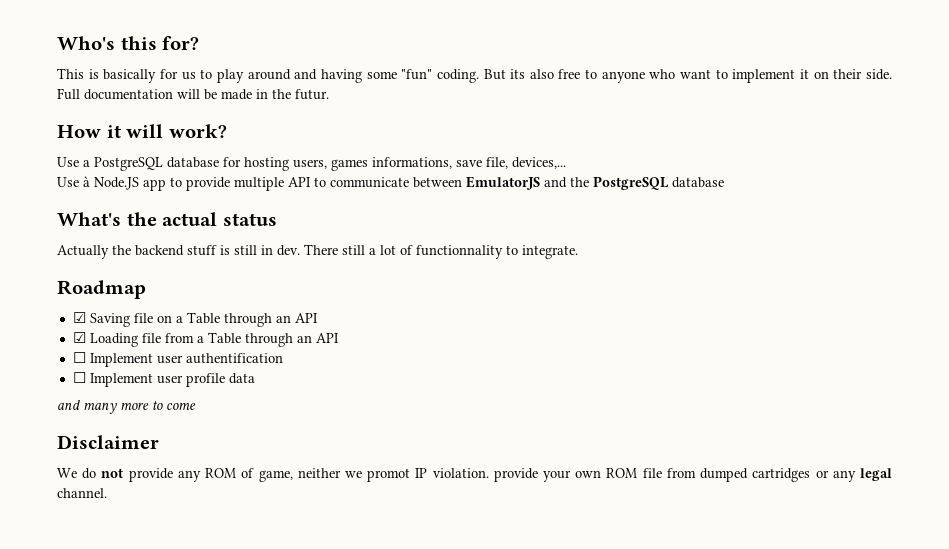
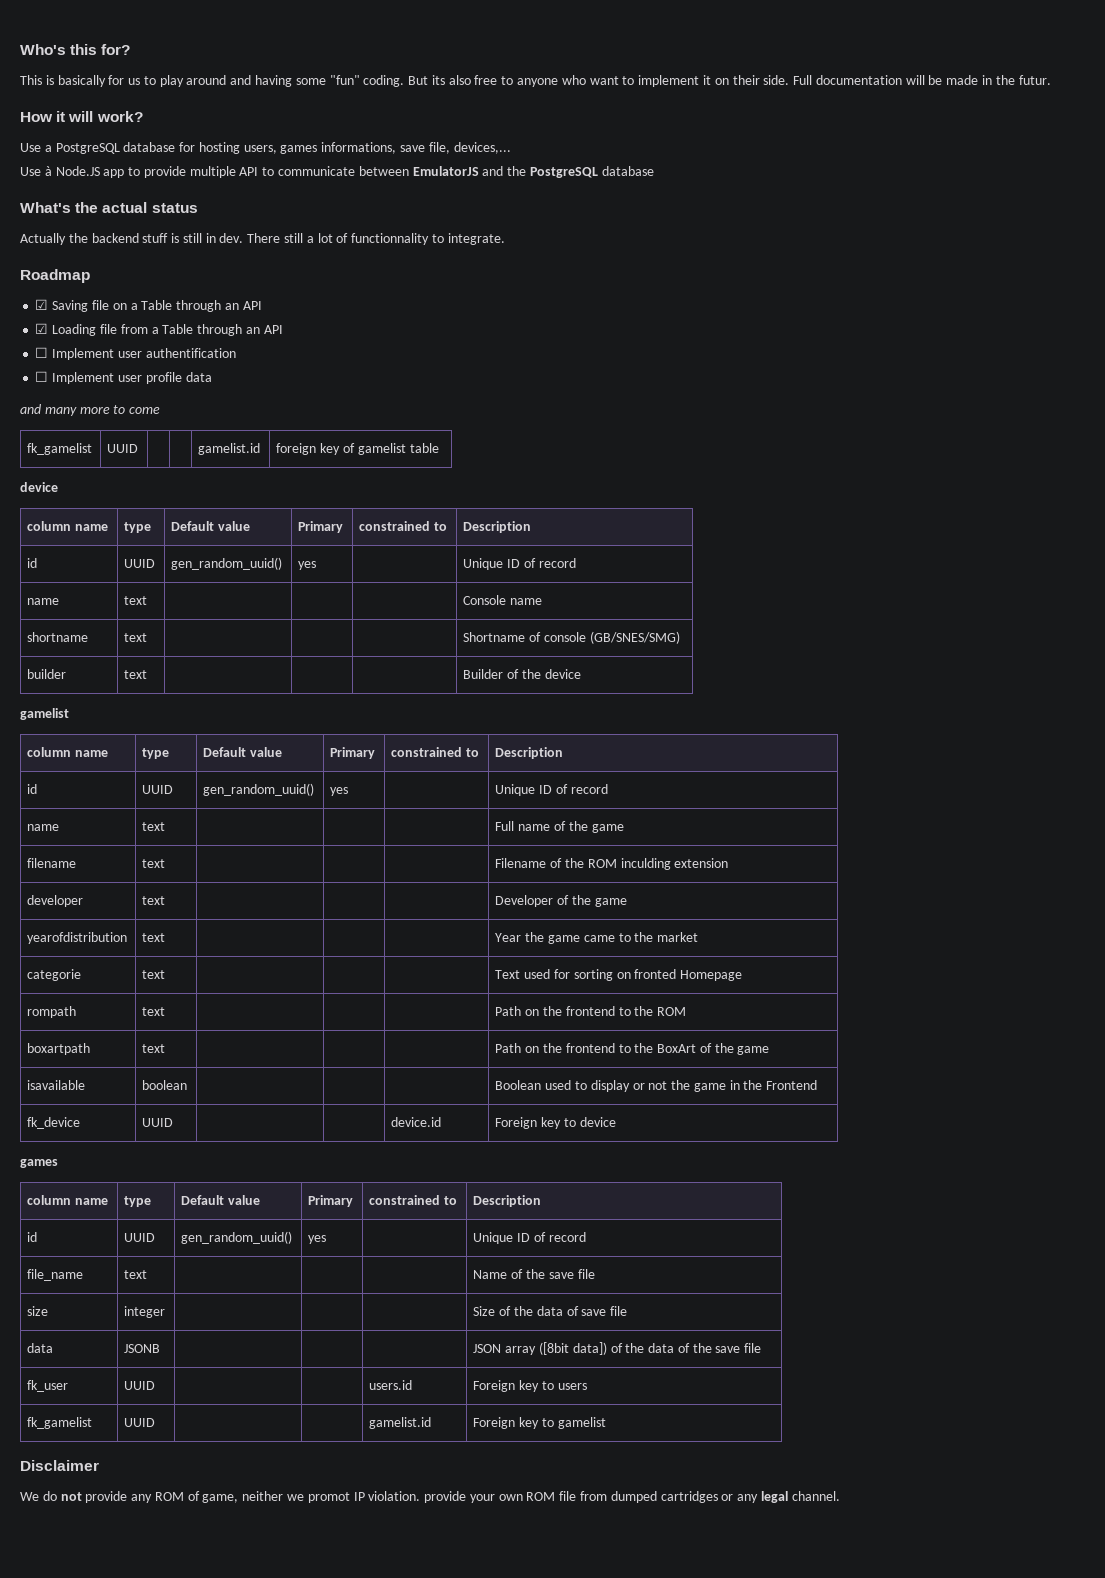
+ fk_gamelist | UUID | | | gamelist.id | foreign key of gamelist table
+ device
+ column name | type | Default value | Primary | constrained to | Description
+ id | UUID | gen_random_uuid() | yes | | Unique ID of record
+ name | text | | | | Console name
+ shortname | text | | | | Shortname of console (GB/SNES/SMG)
+ builder | text | | | | Builder of the device
+ gamelist
+ column name | type | Default value | Primary | constrained to | Description
+ id | UUID | gen_random_uuid() | yes | | Unique ID of record
+ name | text | | | | Full name of the game
+ filename | text | | | | Filename of the ROM inculding extension
+ developer | text | | | | Developer of the game
+ yearofdistribution | text | | | | Year the game came to the market
+ categorie | text | | | | Text used for sorting on fronted Homepage
+ rompath | text | | | | Path on the frontend to the ROM
+ boxartpath | text | | | | Path on the frontend to the BoxArt of the game
+ isavailable | boolean | | | | Boolean used to display or not the game in the Frontend
+ fk_device | UUID | | | device.id | Foreign key to device
+ games
+ column name | type | Default value | Primary | constrained to | Description
+ id | UUID | gen_random_uuid() | yes | | Unique ID of record
+ file_name | text | | | | Name of the save file
+ size | integer | | | | Size of the data of save file
+ data | JSONB | | | | JSON array ([8bit data]) of the data of the save file
+ fk_user | UUID | | | users.id | Foreign key to users
+ fk_gamelist | UUID | | | gamelist.id | Foreign key to gamelist

